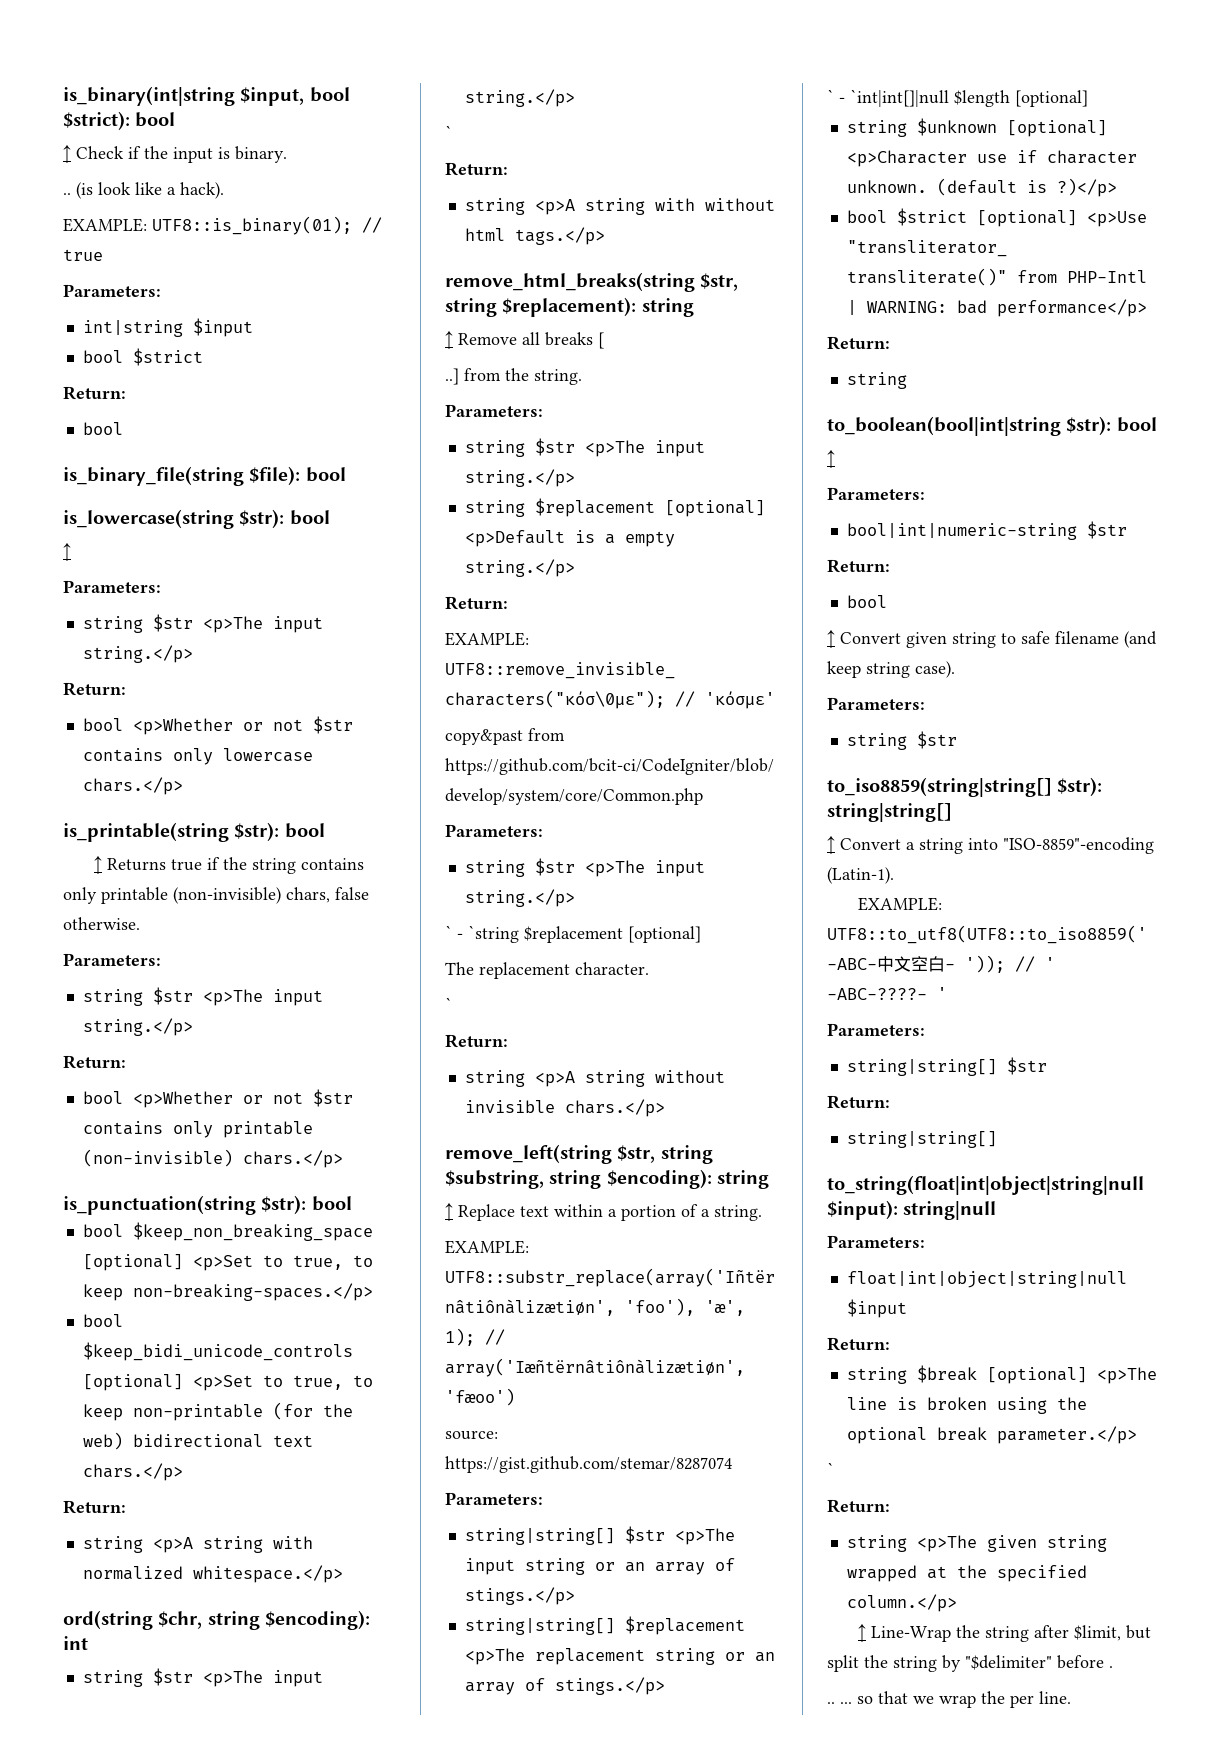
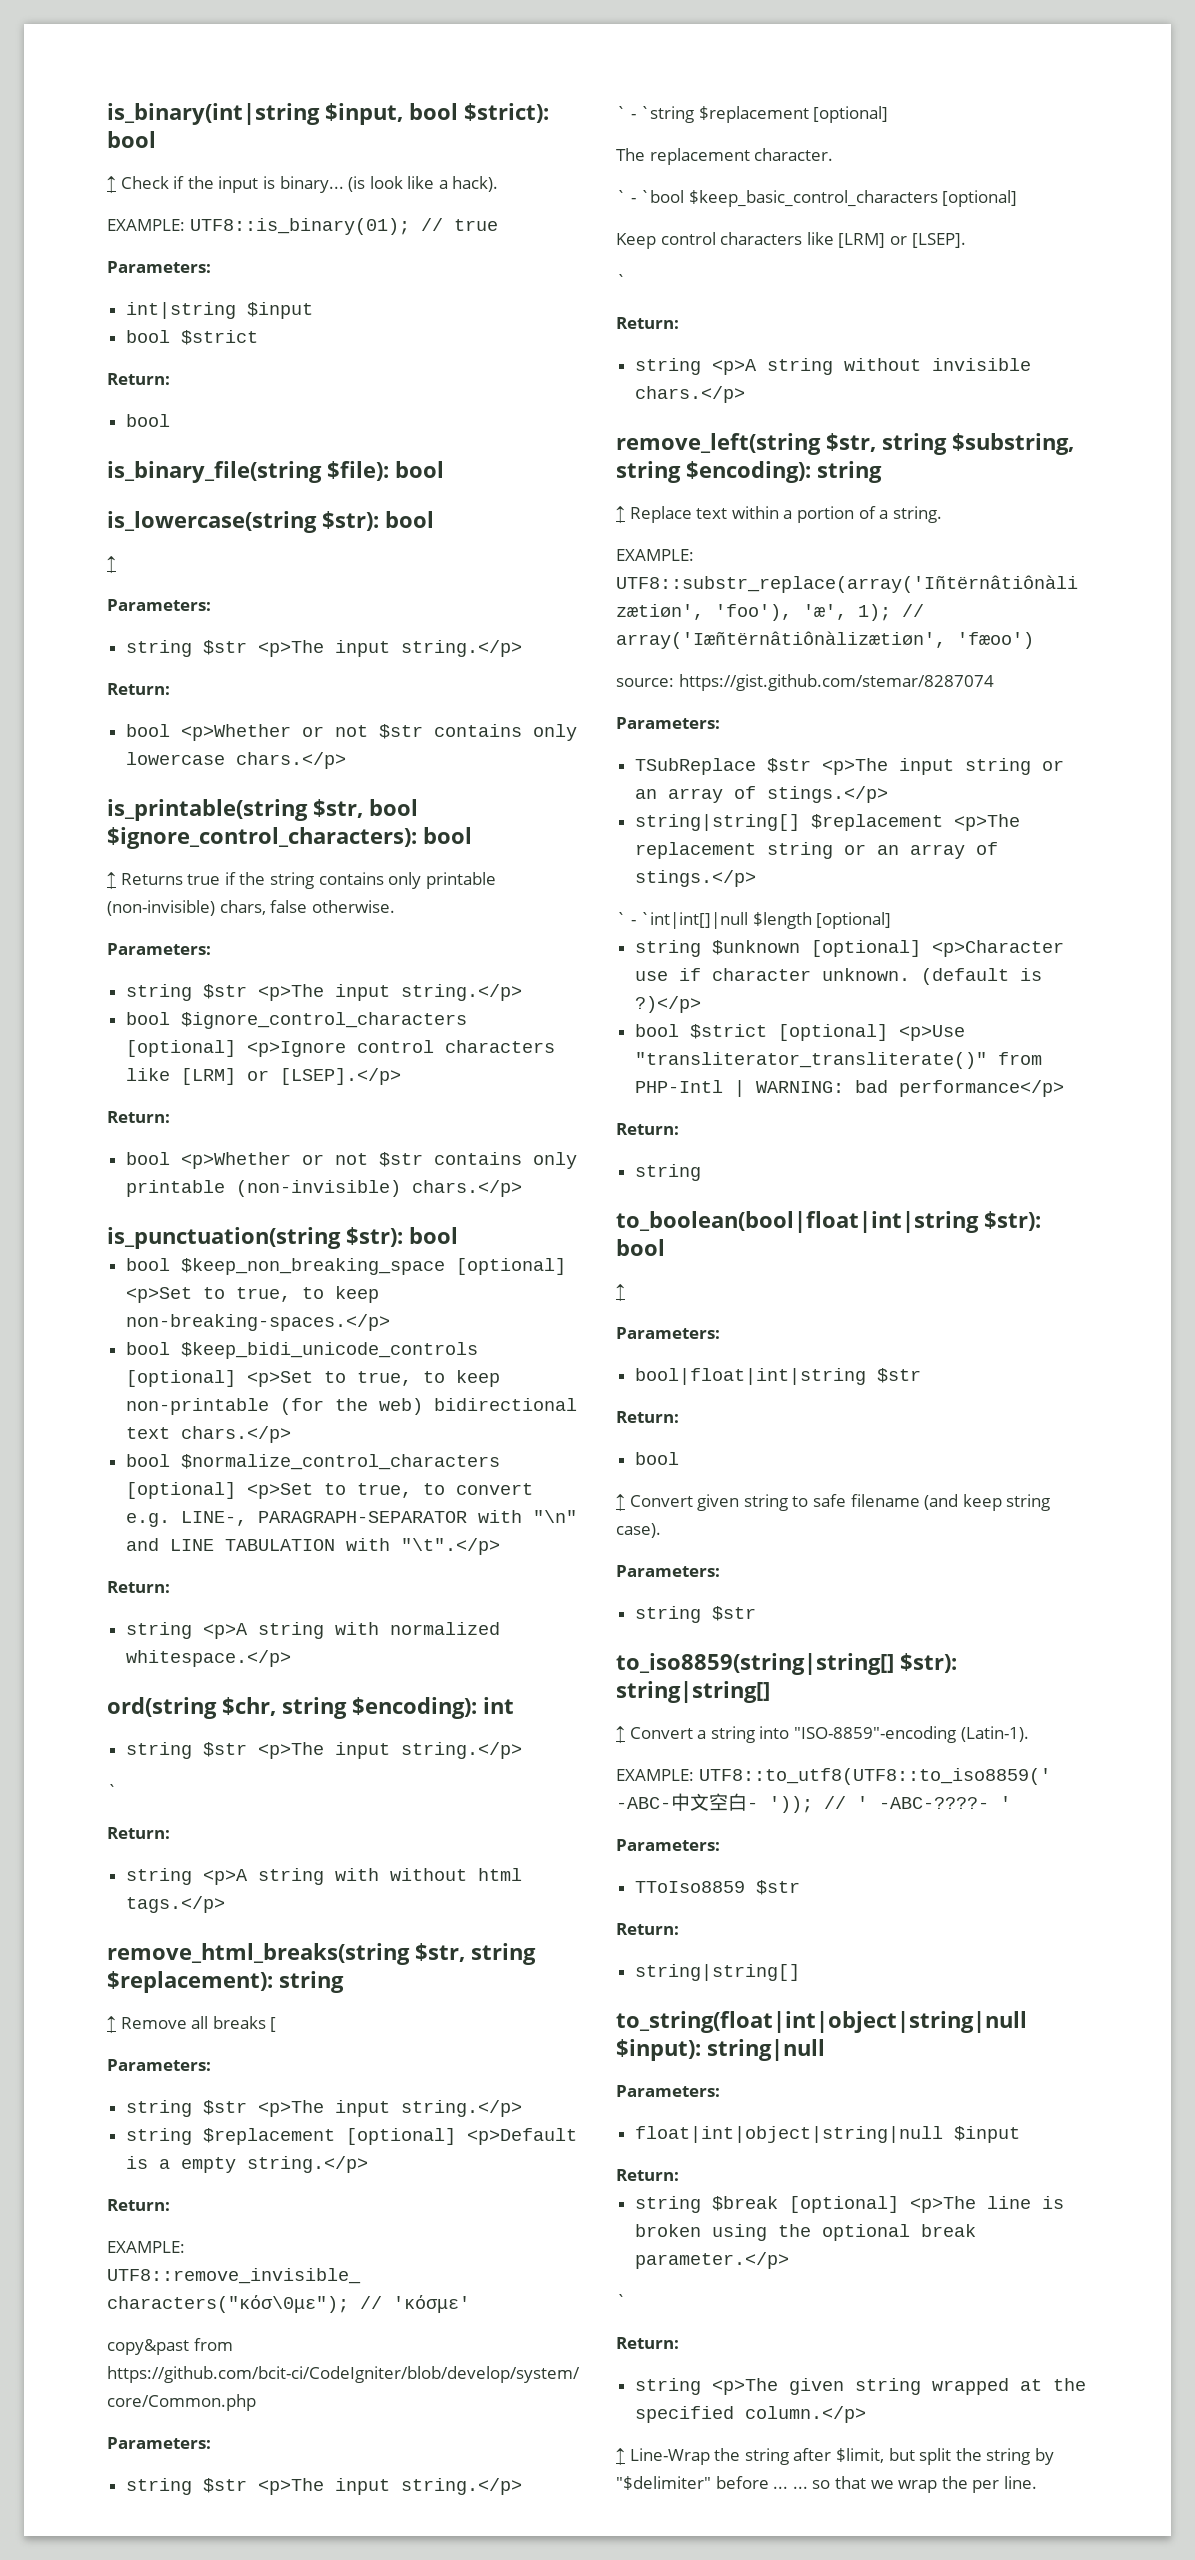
- ↑ Check if the input is binary.
- ..
+ ↑ Check if the input is binary...
- is_printable(string $str): bool
+ is_printable(string $str, bool $ignore_control_characters): bool
+ bool $ignore_control_characters [optional] <p>Ignore control characters like [LRM] or [LSEP].</p>
+ bool $normalize_control_characters [optional] <p>Set to true, to convert e.g. LINE-, PARAGRAPH-SEPARATOR with "\n" and LINE TABULATION with "\t".</p>
- ..] from the string.
+ ` - `bool $keep_basic_control_characters [optional]
+ Keep control characters like [LRM] or [LSEP].
- string|string[] $str <p>The input string or an array of stings.</p>
+ TSubReplace $str <p>The input string or an array of stings.</p>
- to_boolean(bool|int|string $str): bool
+ to_boolean(bool|float|int|string $str): bool
  ↑
  Parameters:
- bool|int|numeric-string $str
+ bool|float|int|string $str
  EXAMPLE: UTF8::to_utf8(UTF8::to_iso8859(' -ABC-中文空白- ')); // ' -ABC-????- '
  Parameters:
- string|string[] $str
+ TToIso8859 $str
- ↑ Line-Wrap the string after $limit, but split the string by "$delimiter" before .
- .. ... so that we wrap the per line.
+ ↑ Line-Wrap the string after $limit, but split the string by "$delimiter" before ... ... so that we wrap the per line.

